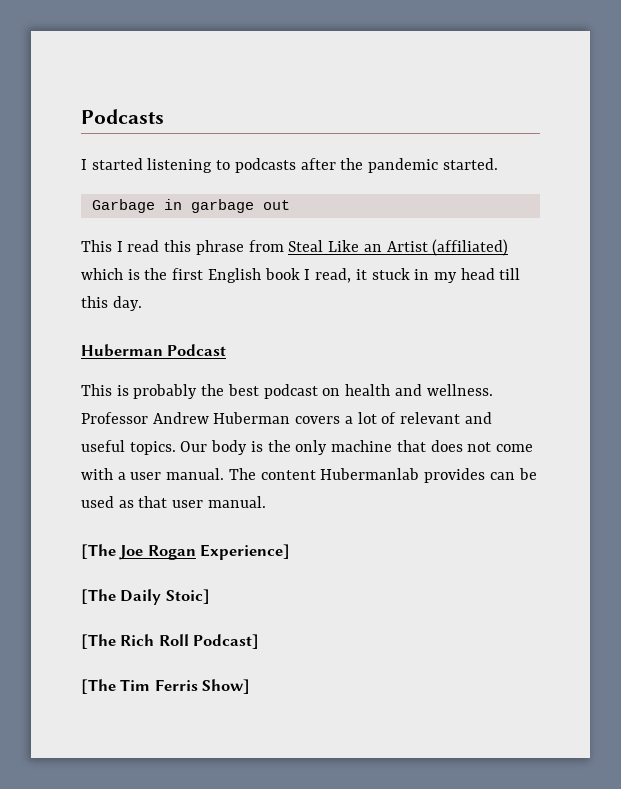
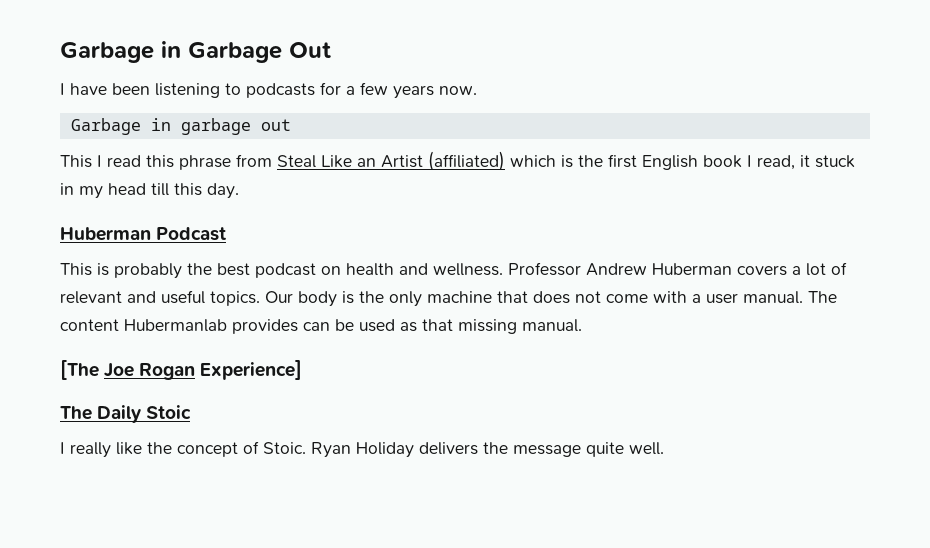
- Podcasts
- I started listening to podcasts after the pandemic started.
+ Garbage in Garbage Out
+ I have been listening to podcasts for a few years now.
- The content Hubermanlab provides can be used as that user manual.
+ The content Hubermanlab provides can be used as that missing manual.
- [The Daily Stoic]
- [The Rich Roll Podcast]
- [The Tim Ferris Show]
+ The Daily Stoic
+ I really like the concept of Stoic. Ryan Holiday delivers the message quite well.

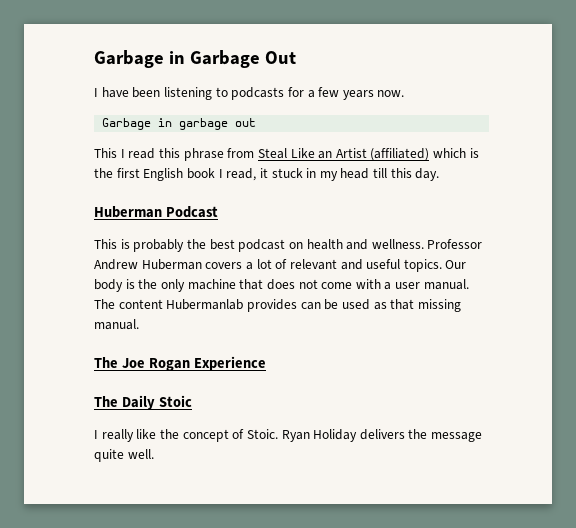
- [The Joe Rogan Experience]
+ The Joe Rogan Experience

